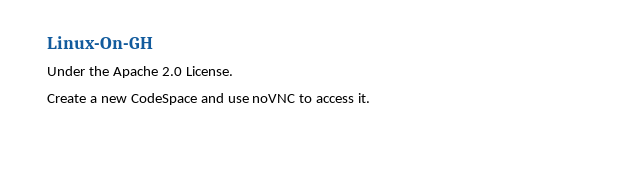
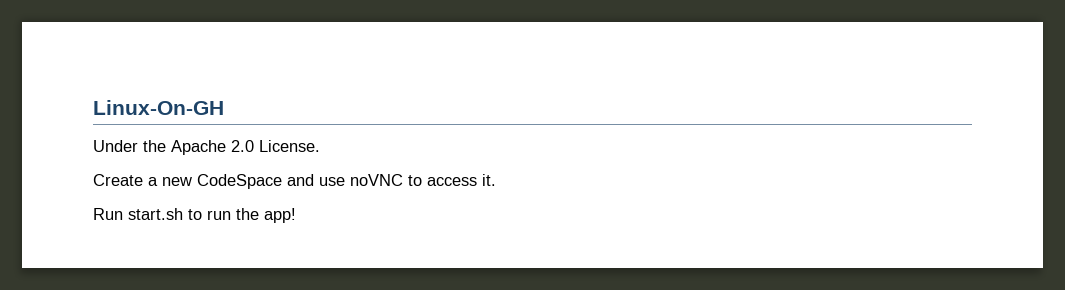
+ Run start.sh to run the app!

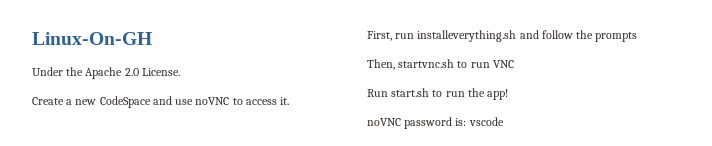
+ First, run installeverything.sh and follow the prompts
+ Then, startvnc.sh to run VNC
+ noVNC password is: vscode

